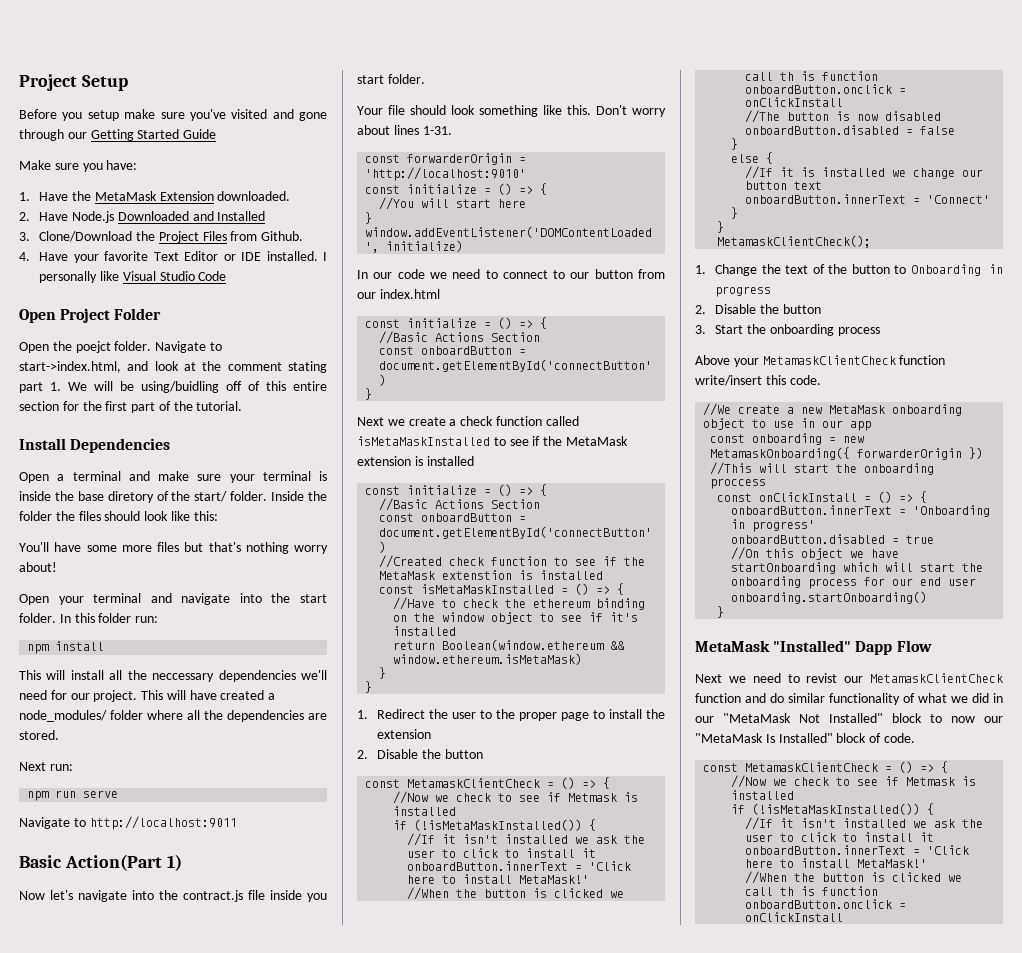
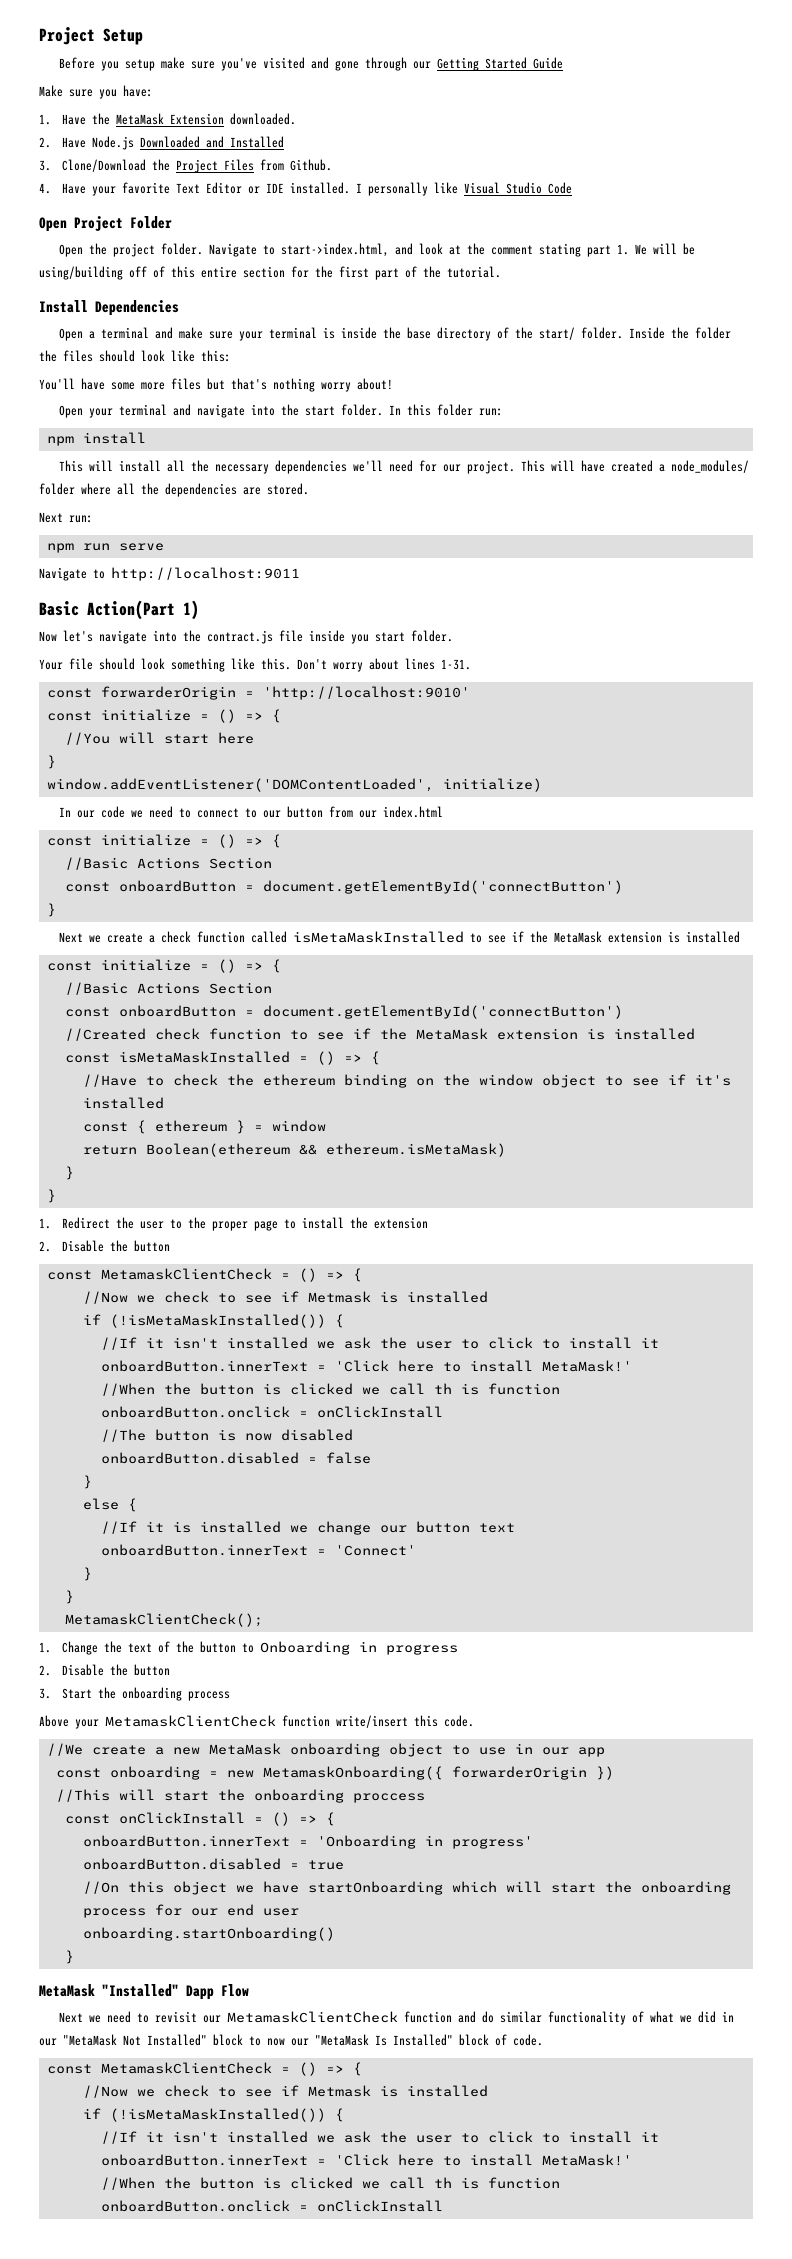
- Open the poejct folder.
+ Open the project folder.
- Navigate to start->index.html, and look at the comment stating part 1. We will be using/buidling off of this entire section for the first part of the tutorial.
+ Navigate to start->index.html, and look at the comment stating part 1. We will be using/building off of this entire section for the first part of the tutorial.
- Open a terminal and make sure your terminal is inside the base diretory of the start/ folder.
+ Open a terminal and make sure your terminal is inside the base directory of the start/ folder.
- This will install all the neccessary dependencies we'll need for our project.
+ This will install all the necessary dependencies we'll need for our project.
- //Created check function to see if the MetaMask extenstion is installed
+ //Created check function to see if the MetaMask extension is installed
- return Boolean(window.ethereum && window.ethereum.isMetaMask)
+ const { ethereum } = window
+ return Boolean(ethereum && ethereum.isMetaMask)
- Next we need to revist our MetamaskClientCheck function and do similar functionality of what we did in our "MetaMask Not Installed" block to now our "MetaMask Is Installed" block of code.
+ Next we need to revisit our MetamaskClientCheck function and do similar functionality of what we did in our "MetaMask Not Installed" block to now our "MetaMask Is Installed" block of code.

